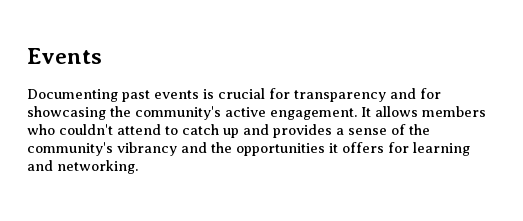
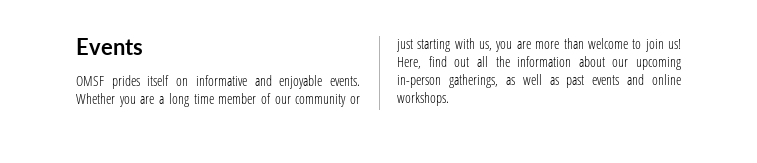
- Documenting past events is crucial for transparency and for showcasing the community's active engagement. It allows members who couldn't attend to catch up and provides a sense of the community's vibrancy and the opportunities it offers for learning and networking.
+ OMSF prides itself on informative and enjoyable events. Whether you are a long time member of our community or just starting with us, you are more than welcome to join us! Here, find out all the information about our upcoming in-person gatherings, as well as past events and online workshops.

